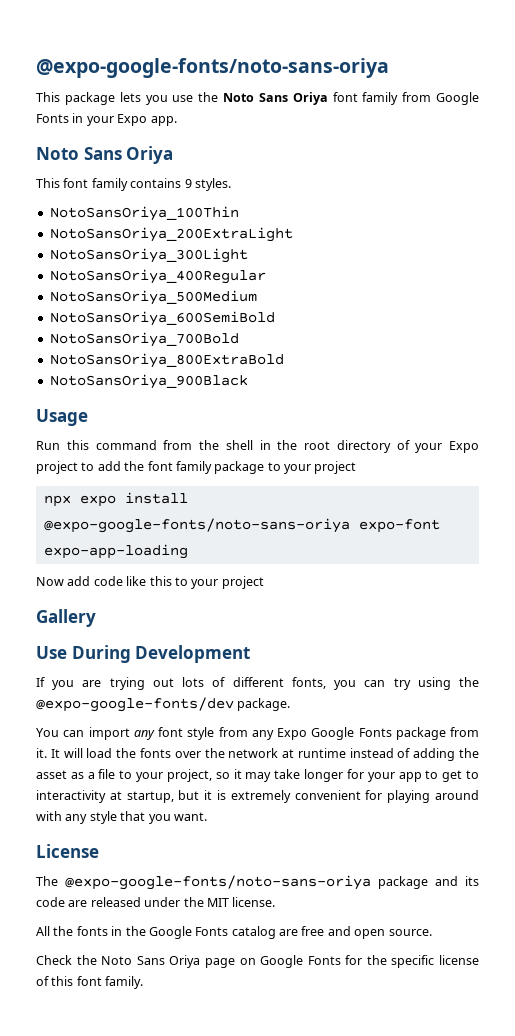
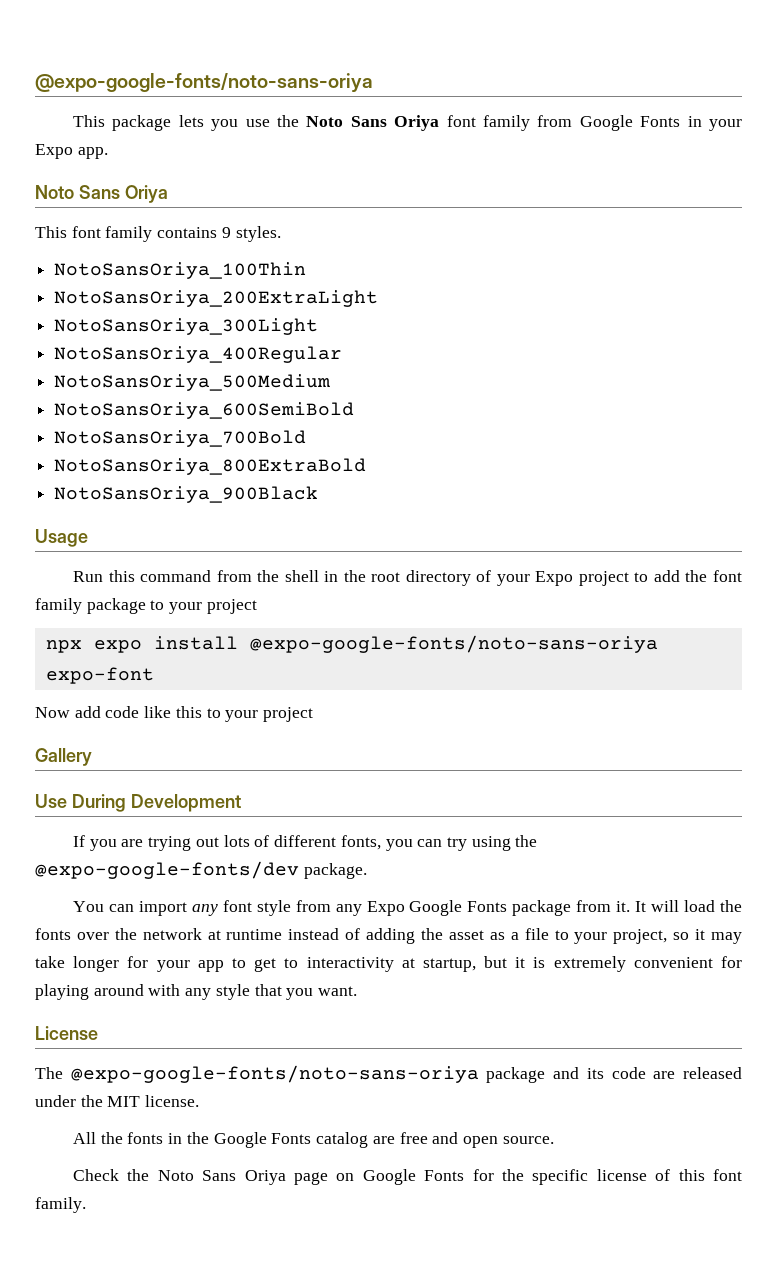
- npx expo install @expo-google-fonts/noto-sans-oriya expo-font expo-app-loading
+ npx expo install @expo-google-fonts/noto-sans-oriya expo-font

